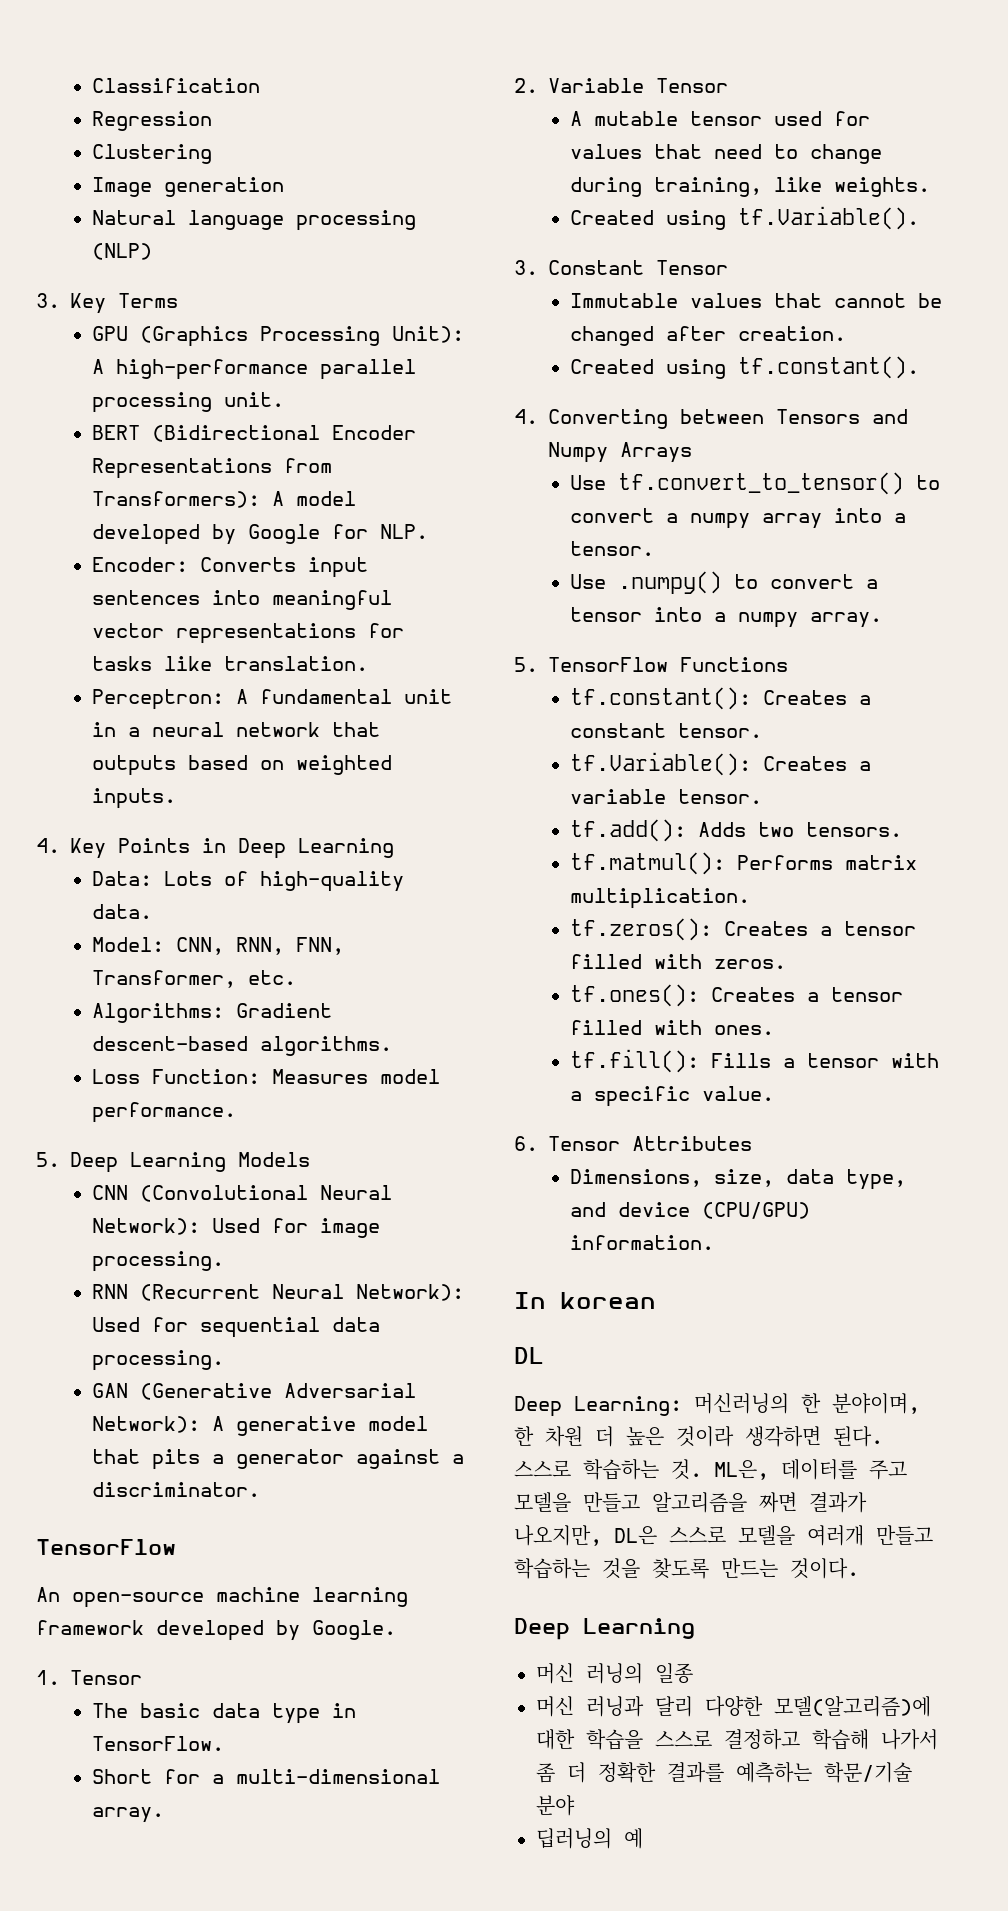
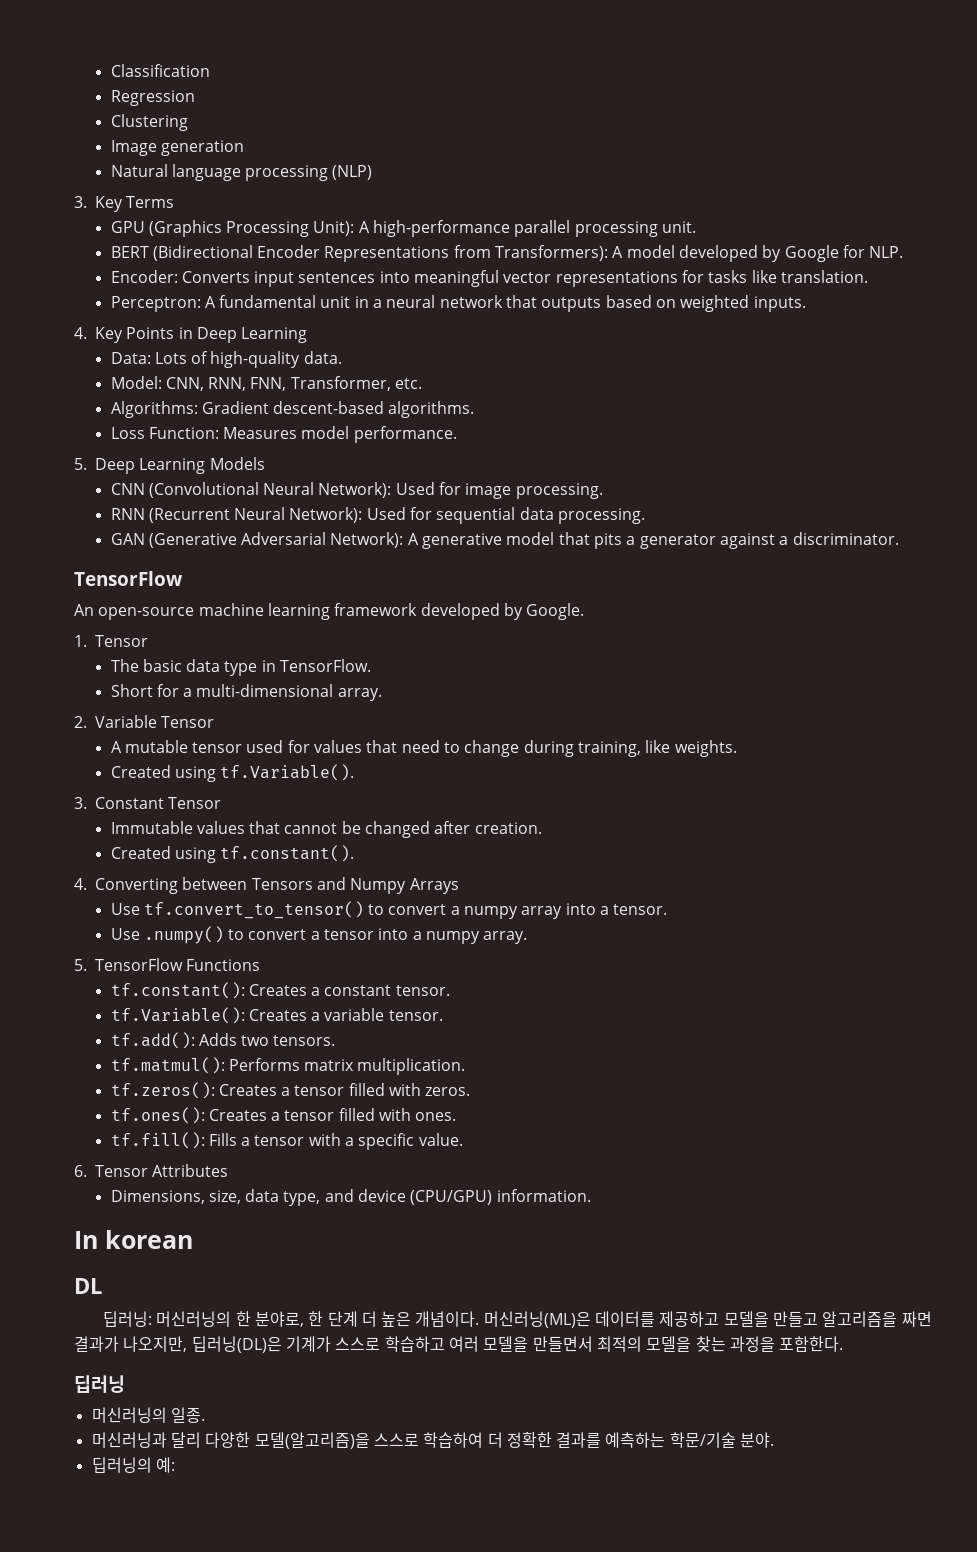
- Deep Learning: 머신러닝의 한 분야이며, 한 차원 더 높은 것이라 생각하면 된다. 스스로 학습하는 것. ML은, 데이터를 주고 모델을 만들고 알고리즘을 짜면 결과가 나오지만, DL은 스스로 모델을 여러개 만들고 학습하는 것을 찾도록 만드는 것이다.
- Deep Learning
- 머신 러닝의 일종
- 머신 러닝과 달리 다양한 모델(알고리즘)에 대한 학습을 스스로 결정하고 학습해 나가서 좀 더 정확한 결과를 예측하는 학문/기술 분야
+ 딥러닝: 머신러닝의 한 분야로, 한 단계 더 높은 개념이다. 머신러닝(ML)은 데이터를 제공하고 모델을 만들고 알고리즘을 짜면 결과가 나오지만, 딥러닝(DL)은 기계가 스스로 학습하고 여러 모델을 만들면서 최적의 모델을 찾는 과정을 포함한다.
+ 딥러닝
+ 머신러닝의 일종.
+ 머신러닝과 달리 다양한 모델(알고리즘)을 스스로 학습하여 더 정확한 결과를 예측하는 학문/기술 분야.
- 딥러닝의 예
+ 딥러닝의 예:

